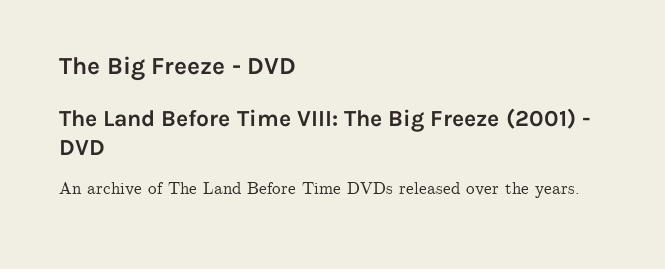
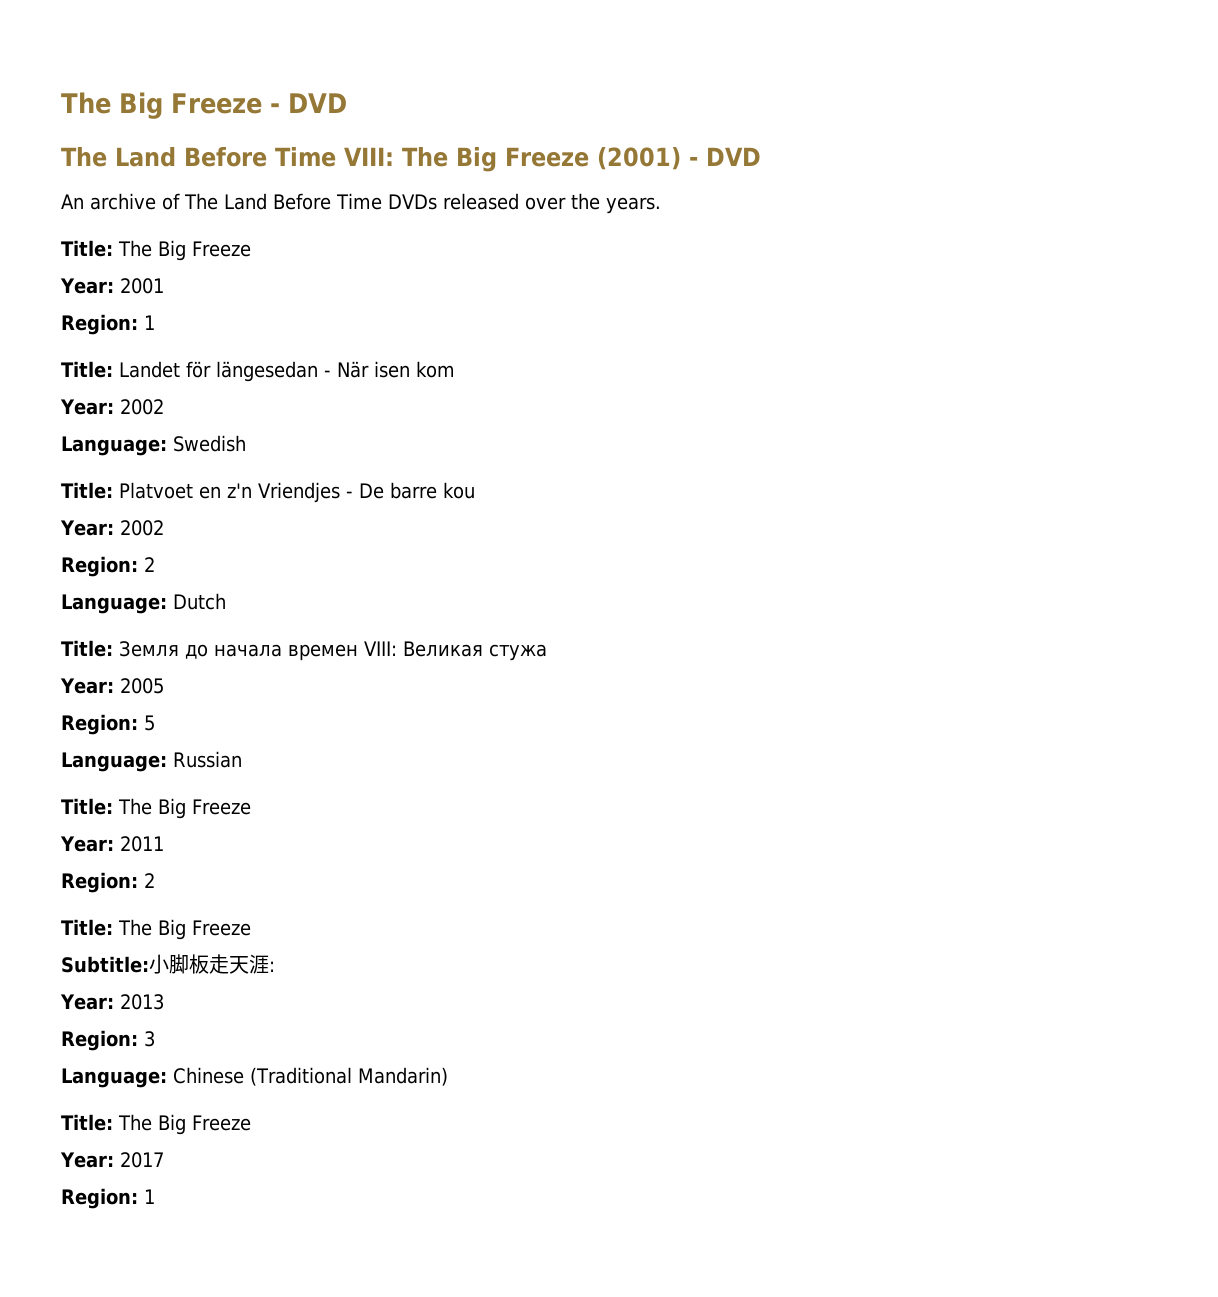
  An archive of The Land Before Time DVDs released over the years.
+ Title: The Big Freeze
+ Year: 2001
+ Region: 1
+ Title: Landet för längesedan - När isen kom
+ Year: 2002
+ Language: Swedish
+ Title: Platvoet en z'n Vriendjes - De barre kou
+ Year: 2002
+ Region: 2
+ Language: Dutch
+ Title: Земля до начала времен VIII: Великая стужа
+ Year: 2005
+ Region: 5
+ Language: Russian
+ Title: The Big Freeze
+ Year: 2011
+ Region: 2
+ Title: The Big Freeze
+ Subtitle:小脚板走天涯:
+ Year: 2013
+ Region: 3
+ Language: Chinese (Traditional Mandarin)
+ Title: The Big Freeze
+ Year: 2017
+ Region: 1

